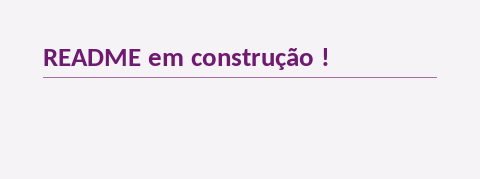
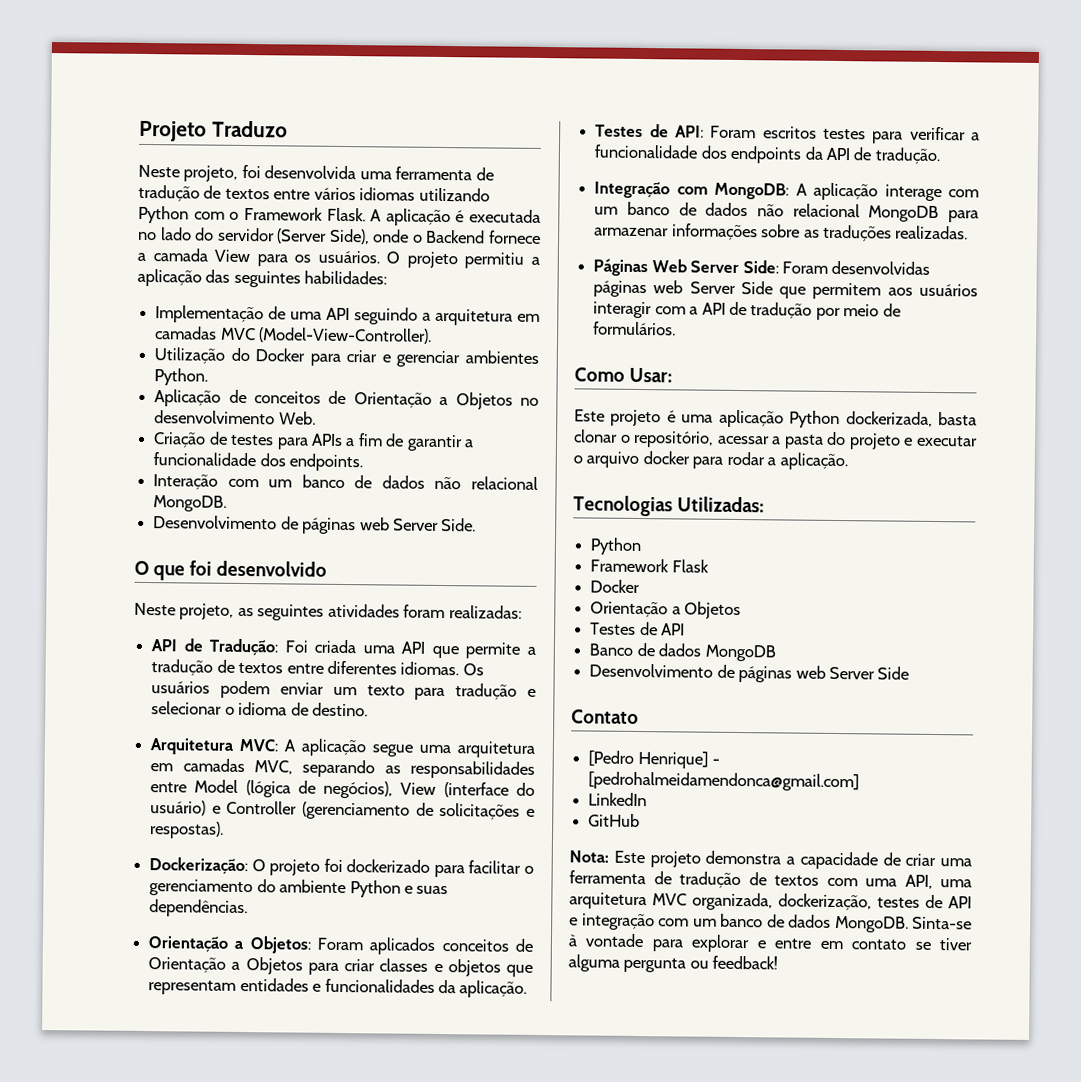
- README em construção !
+ Projeto Traduzo
+ Neste projeto, foi desenvolvida uma ferramenta de tradução de textos entre vários idiomas utilizando Python com o Framework Flask. A aplicação é executada no lado do servidor (Server Side), onde o Backend fornece a camada View para os usuários. O projeto permitiu a aplicação das seguintes habilidades:
+ Implementação de uma API seguindo a arquitetura em camadas MVC (Model-View-Controller).
+ Utilização do Docker para criar e gerenciar ambientes Python.
+ Aplicação de conceitos de Orientação a Objetos no desenvolvimento Web.
+ Criação de testes para APIs a fim de garantir a funcionalidade dos endpoints.
+ Interação com um banco de dados não relacional MongoDB.
+ Desenvolvimento de páginas web Server Side.
+ O que foi desenvolvido
+ Neste projeto, as seguintes atividades foram realizadas:
+ API de Tradução: Foi criada uma API que permite a tradução de textos entre diferentes idiomas. Os usuários podem enviar um texto para tradução e selecionar o idioma de destino.
+ Arquitetura MVC: A aplicação segue uma arquitetura em camadas MVC, separando as responsabilidades entre Model (lógica de negócios), View (interface do usuário) e Controller (gerenciamento de solicitações e respostas).
+ Dockerização: O projeto foi dockerizado para facilitar o gerenciamento do ambiente Python e suas dependências.
+ Orientação a Objetos: Foram aplicados conceitos de Orientação a Objetos para criar classes e objetos que representam entidades e funcionalidades da aplicação.
+ Testes de API: Foram escritos testes para verificar a funcionalidade dos endpoints da API de tradução.
+ Integração com MongoDB: A aplicação interage com um banco de dados não relacional MongoDB para armazenar informações sobre as traduções realizadas.
+ Páginas Web Server Side: Foram desenvolvidas páginas web Server Side que permitem aos usuários interagir com a API de tradução por meio de formulários.
+ Como Usar:
+ Este projeto é uma aplicação Python dockerizada, basta clonar o repositório, acessar a pasta do projeto e executar o arquivo docker para rodar a aplicação.
+ Tecnologias Utilizadas:
+ Python
+ Framework Flask
+ Docker
+ Orientação a Objetos
+ Testes de API
+ Banco de dados MongoDB
+ Desenvolvimento de páginas web Server Side
+ Contato
+ [Pedro Henrique] - [pedrohalmeidamendonca@gmail.com]
+ LinkedIn
+ GitHub
+ Nota: Este projeto demonstra a capacidade de criar uma ferramenta de tradução de textos com uma API, uma arquitetura MVC organizada, dockerização, testes de API e integração com um banco de dados MongoDB. Sinta-se à vontade para explorar e entre em contato se tiver alguma pergunta ou feedback!

